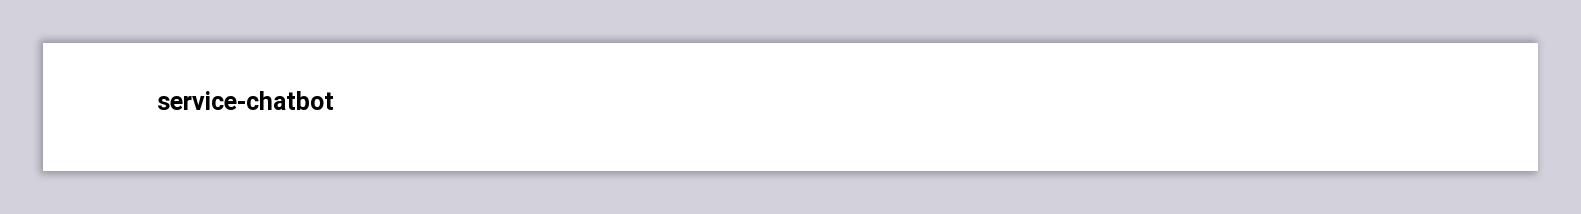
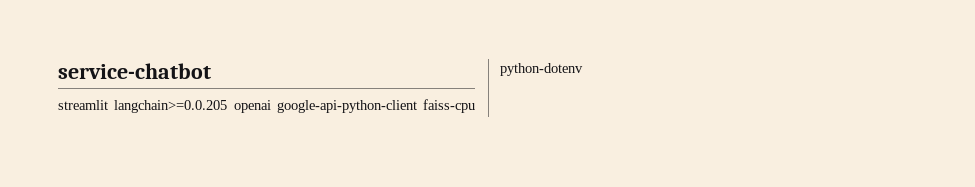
+ streamlit langchain>=0.0.205 openai google-api-python-client faiss-cpu python-dotenv

